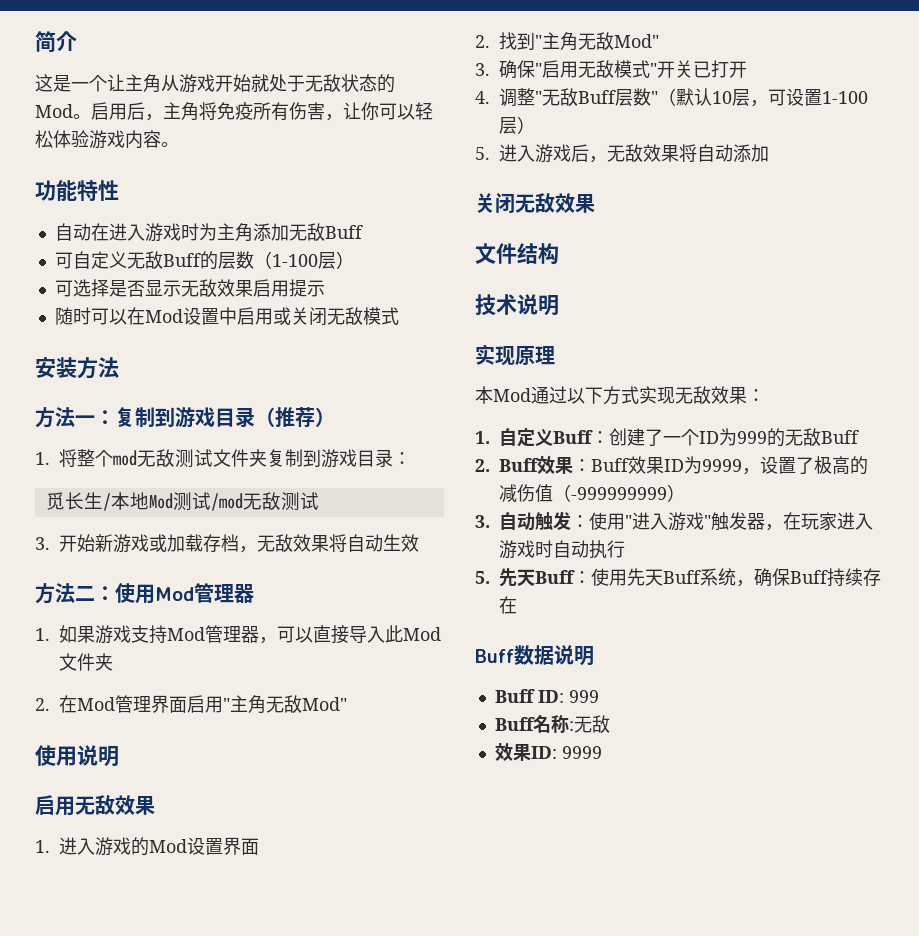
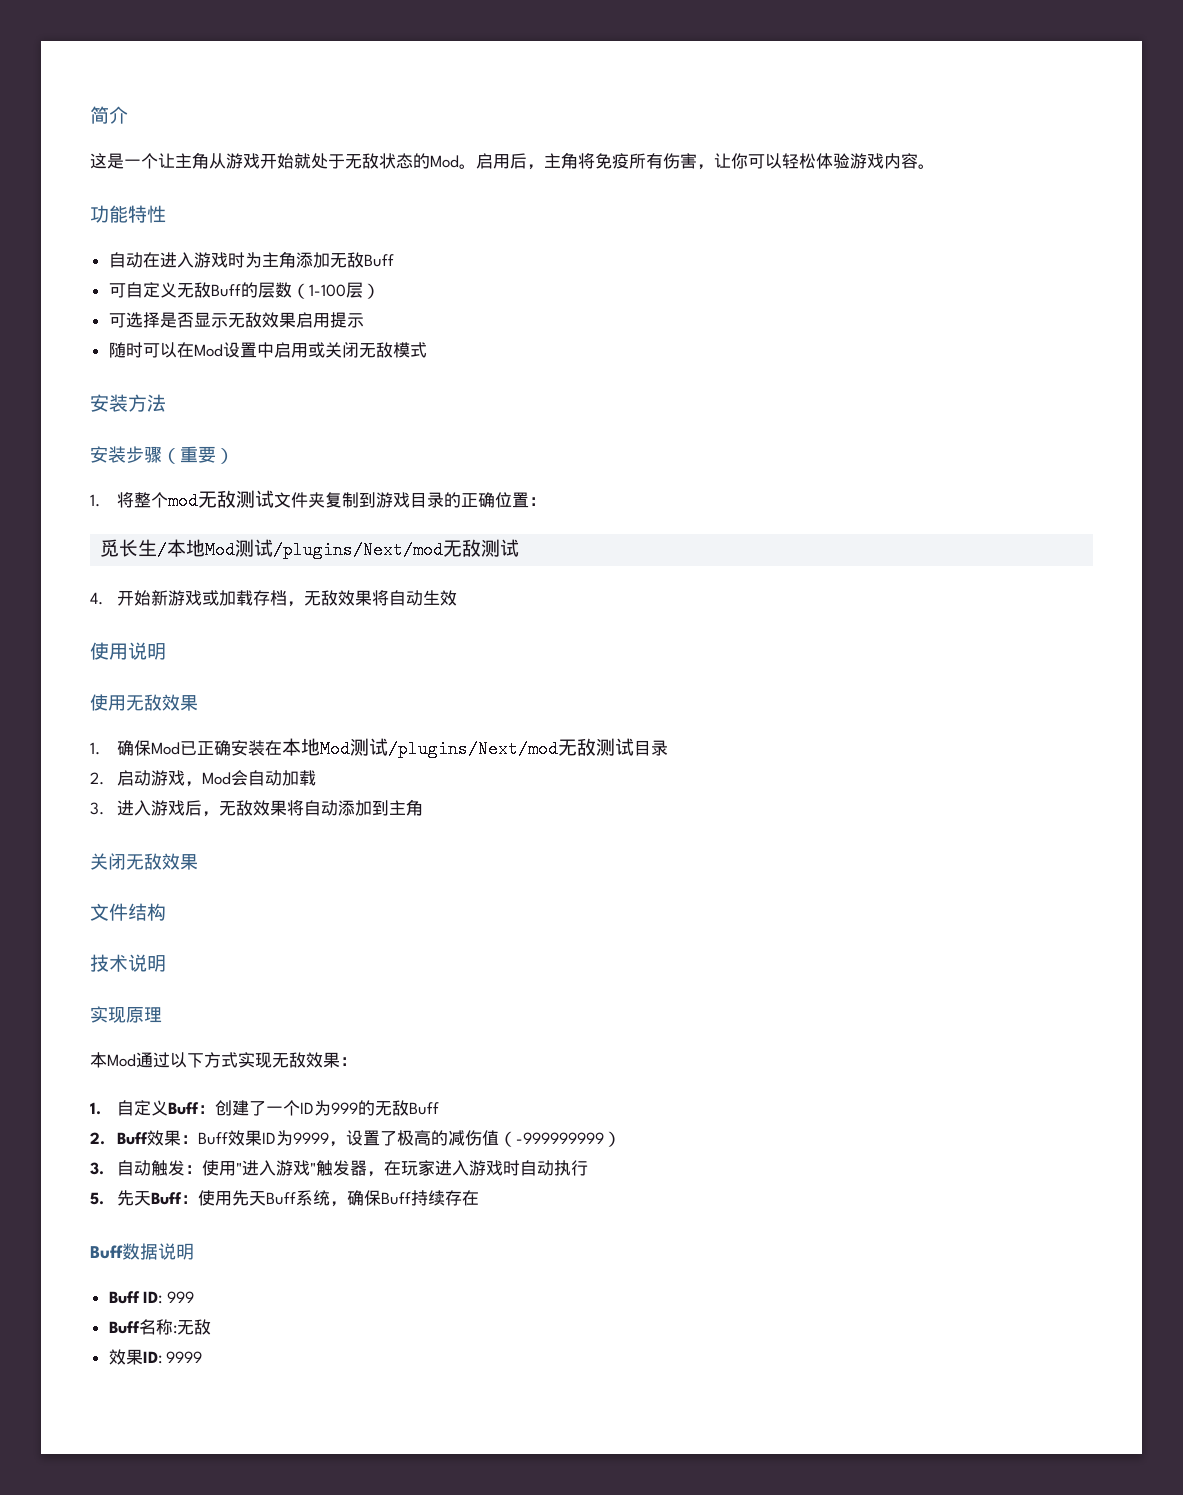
- 方法一：复制到游戏目录（推荐）
+ 安装步骤（重要）
- 1.将整个mod无敌测试文件夹复制到游戏目录：
+ 1.将整个mod无敌测试文件夹复制到游戏目录的正确位置：
- 觅长生/本地Mod测试/mod无敌测试
+ 觅长生/本地Mod测试/plugins/Next/mod无敌测试
- 3.开始新游戏或加载存档，无敌效果将自动生效
+ 4.开始新游戏或加载存档，无敌效果将自动生效
- 方法二：使用Mod管理器
- 1.如果游戏支持Mod管理器，可以直接导入此Mod文件夹
- 2.在Mod管理界面启用"主角无敌Mod"
- 启用无敌效果
+ 使用无敌效果
- 1.进入游戏的Mod设置界面
- 2.找到"主角无敌Mod"
- 3.确保"启用无敌模式"开关已打开
- 4.调整"无敌Buff层数"（默认10层，可设置1-100层）
- 5.进入游戏后，无敌效果将自动添加
+ 1.确保Mod已正确安装在本地Mod测试/plugins/Next/mod无敌测试目录
+ 2.启动游戏，Mod会自动加载
+ 3.进入游戏后，无敌效果将自动添加到主角

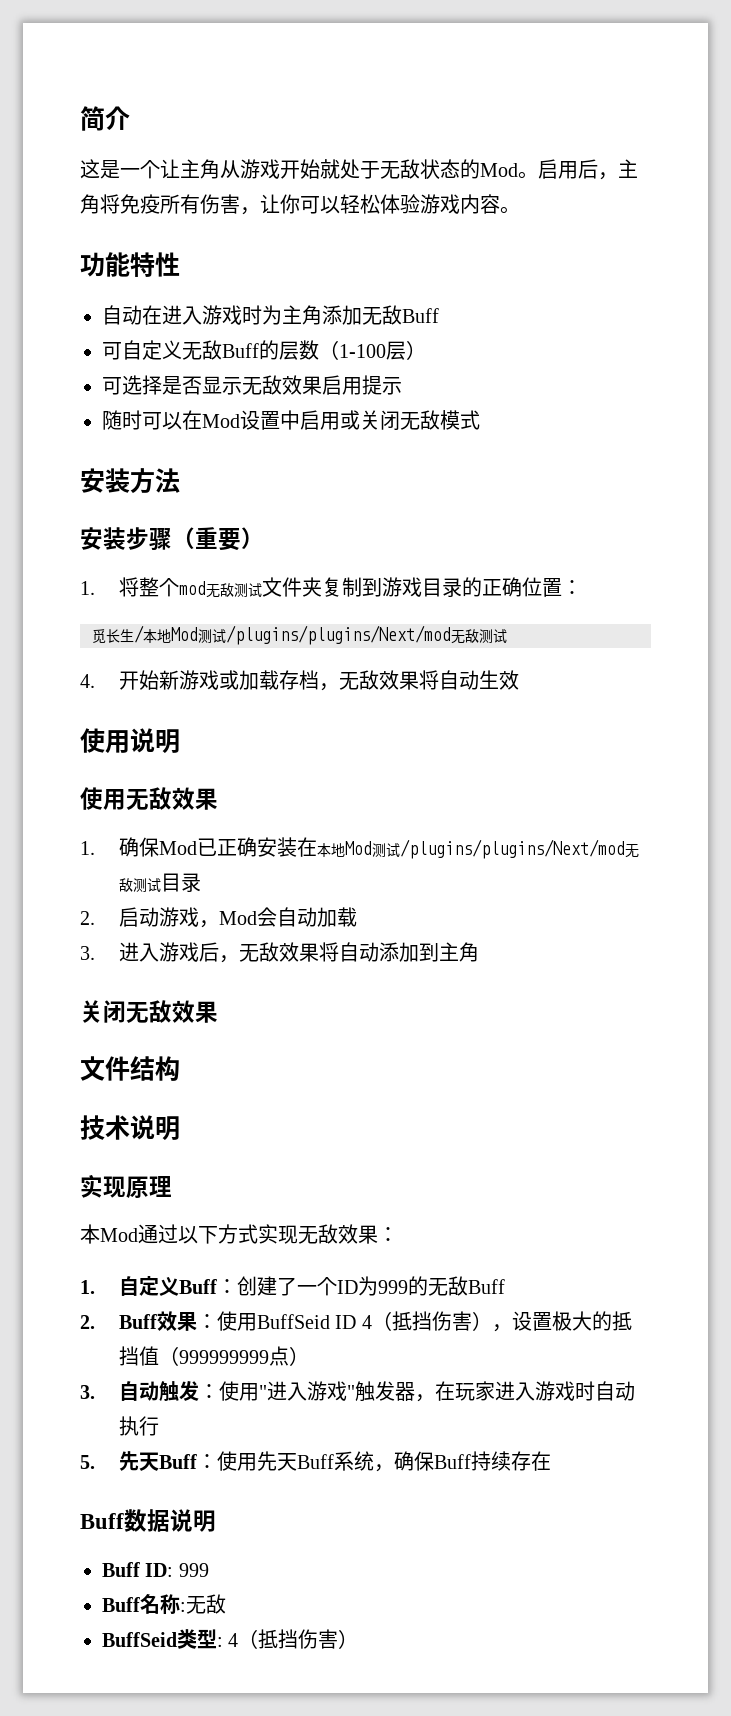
- 觅长生/本地Mod测试/plugins/Next/mod无敌测试
+ 觅长生/本地Mod测试/plugins/plugins/Next/mod无敌测试
- 1.确保Mod已正确安装在本地Mod测试/plugins/Next/mod无敌测试目录
+ 1.确保Mod已正确安装在本地Mod测试/plugins/plugins/Next/mod无敌测试目录
- 2. Buff效果：Buff效果ID为9999，设置了极高的减伤值（-999999999）
+ 2. Buff效果：使用BuffSeid ID 4（抵挡伤害），设置极大的抵挡值（999999999点）
- 效果ID: 9999
+ BuffSeid类型: 4（抵挡伤害）

